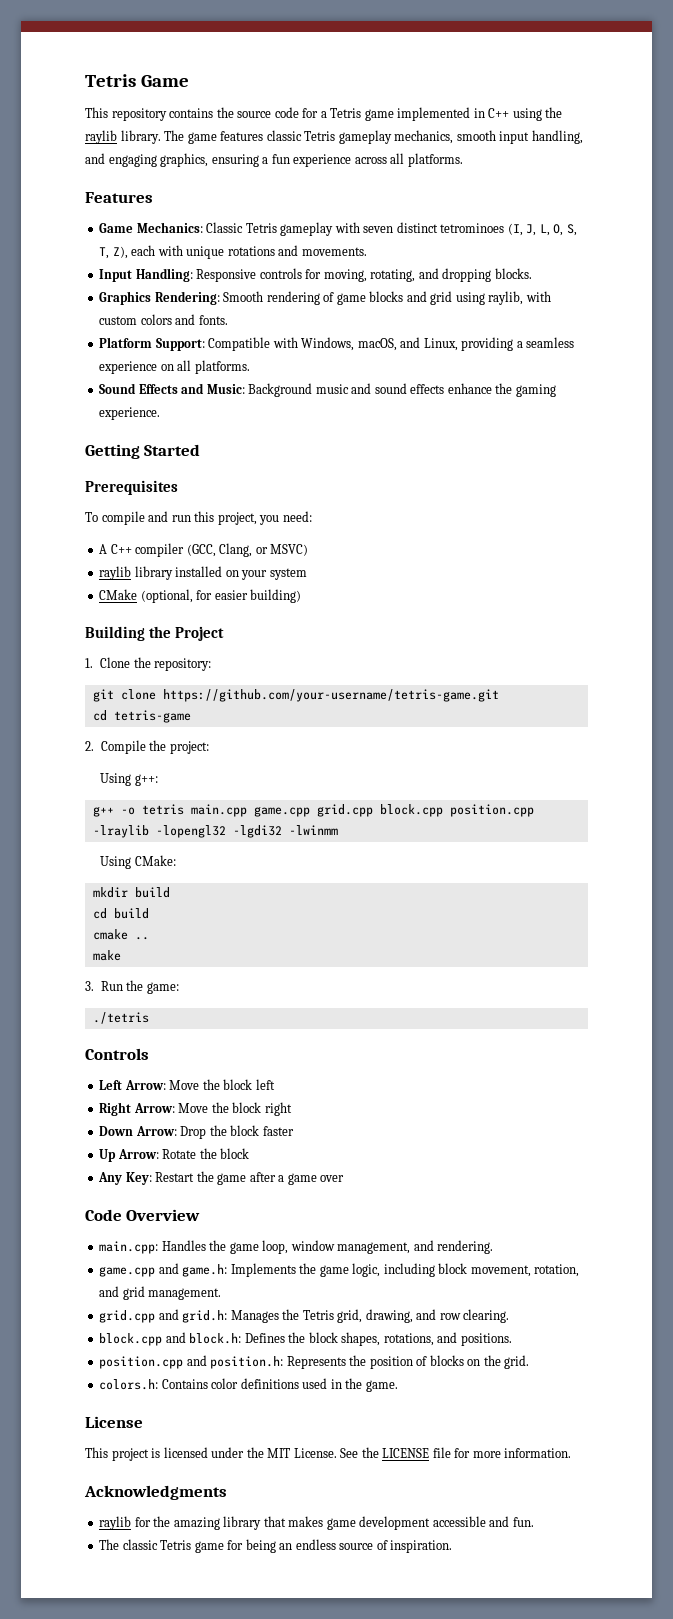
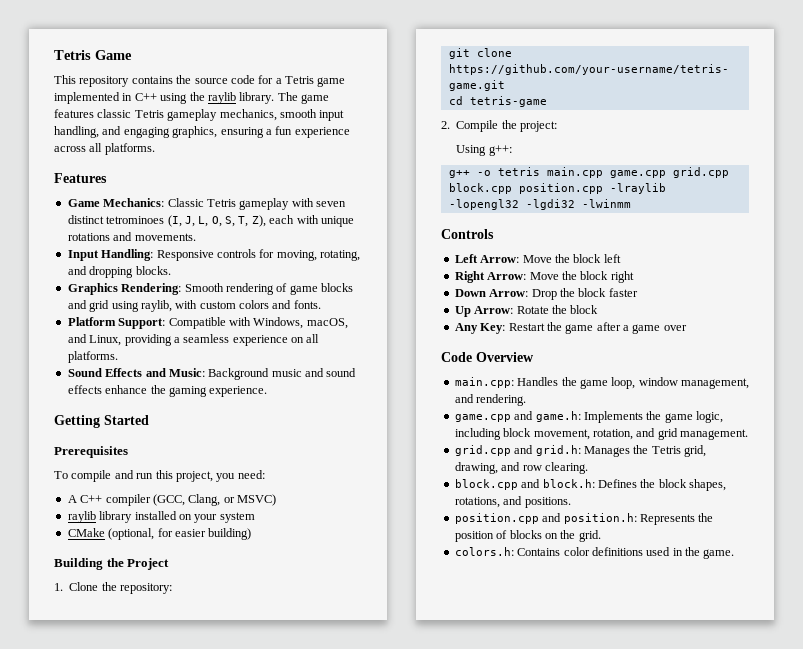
- Using CMake:
- mkdir build
- cd build
- cmake ..
- make
- 3. Run the game:
- ./tetris
- License
- This project is licensed under the MIT License. See the LICENSE file for more information.
- Acknowledgments
- raylib for the amazing library that makes game development accessible and fun.
- The classic Tetris game for being an endless source of inspiration.

